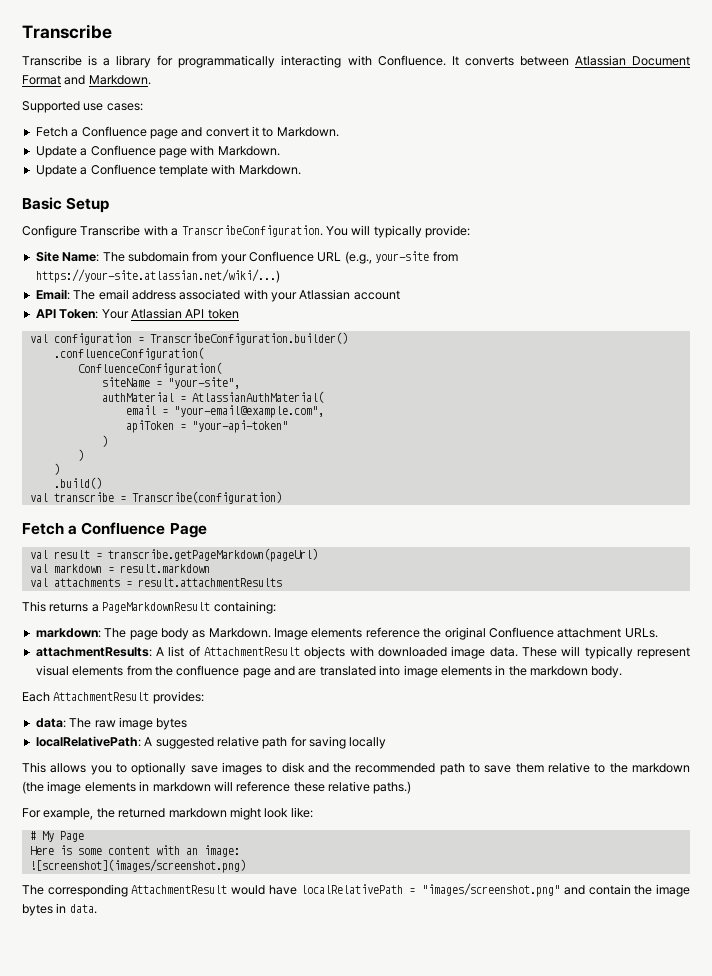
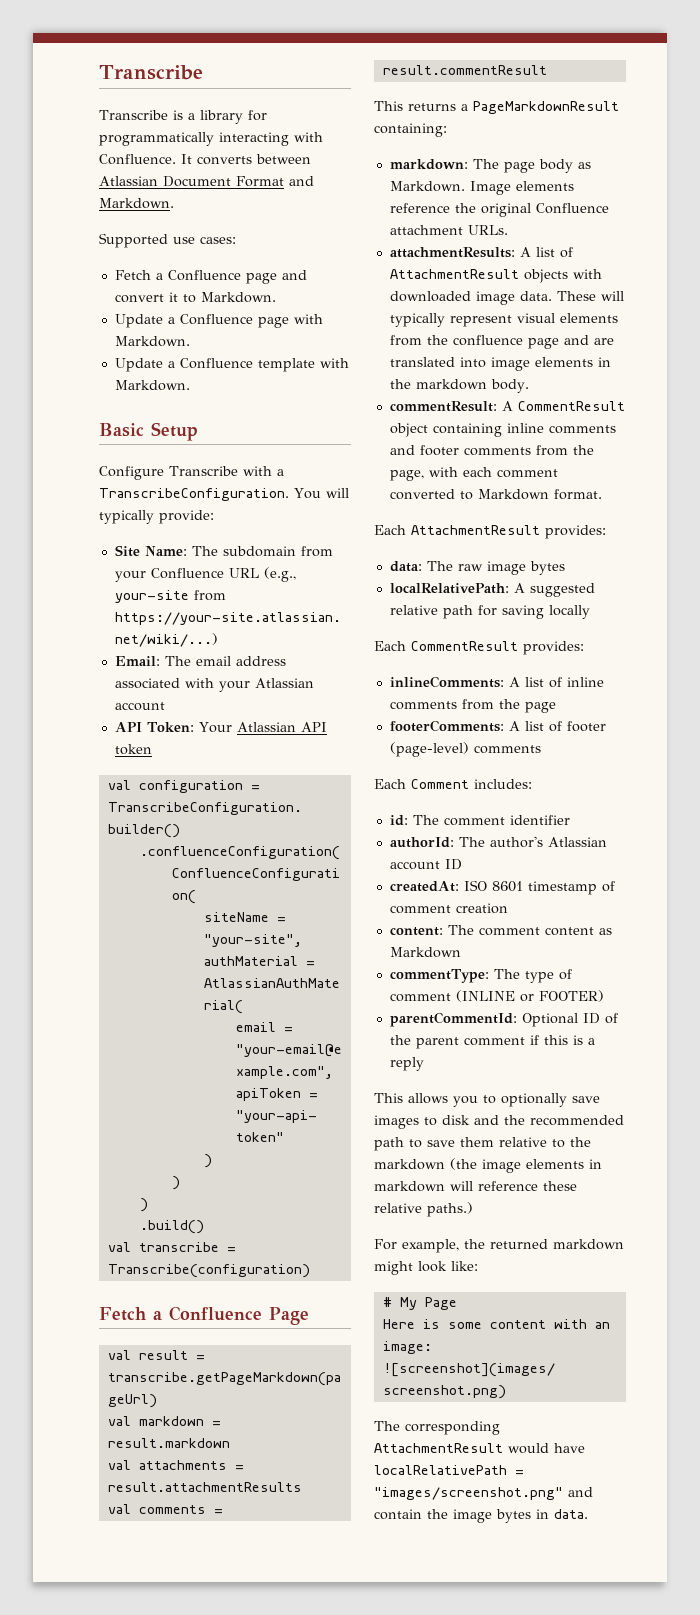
+ val comments = result.commentResult
+ commentResult: A CommentResult object containing inline comments and footer comments from the page, with each comment converted to Markdown format.
+ Each CommentResult provides:
+ inlineComments: A list of inline comments from the page
+ footerComments: A list of footer (page-level) comments
+ Each Comment includes:
+ id: The comment identifier
+ authorId: The author's Atlassian account ID
+ createdAt: ISO 8601 timestamp of comment creation
+ content: The comment content as Markdown
+ commentType: The type of comment (INLINE or FOOTER)
+ parentCommentId: Optional ID of the parent comment if this is a reply

